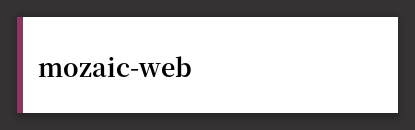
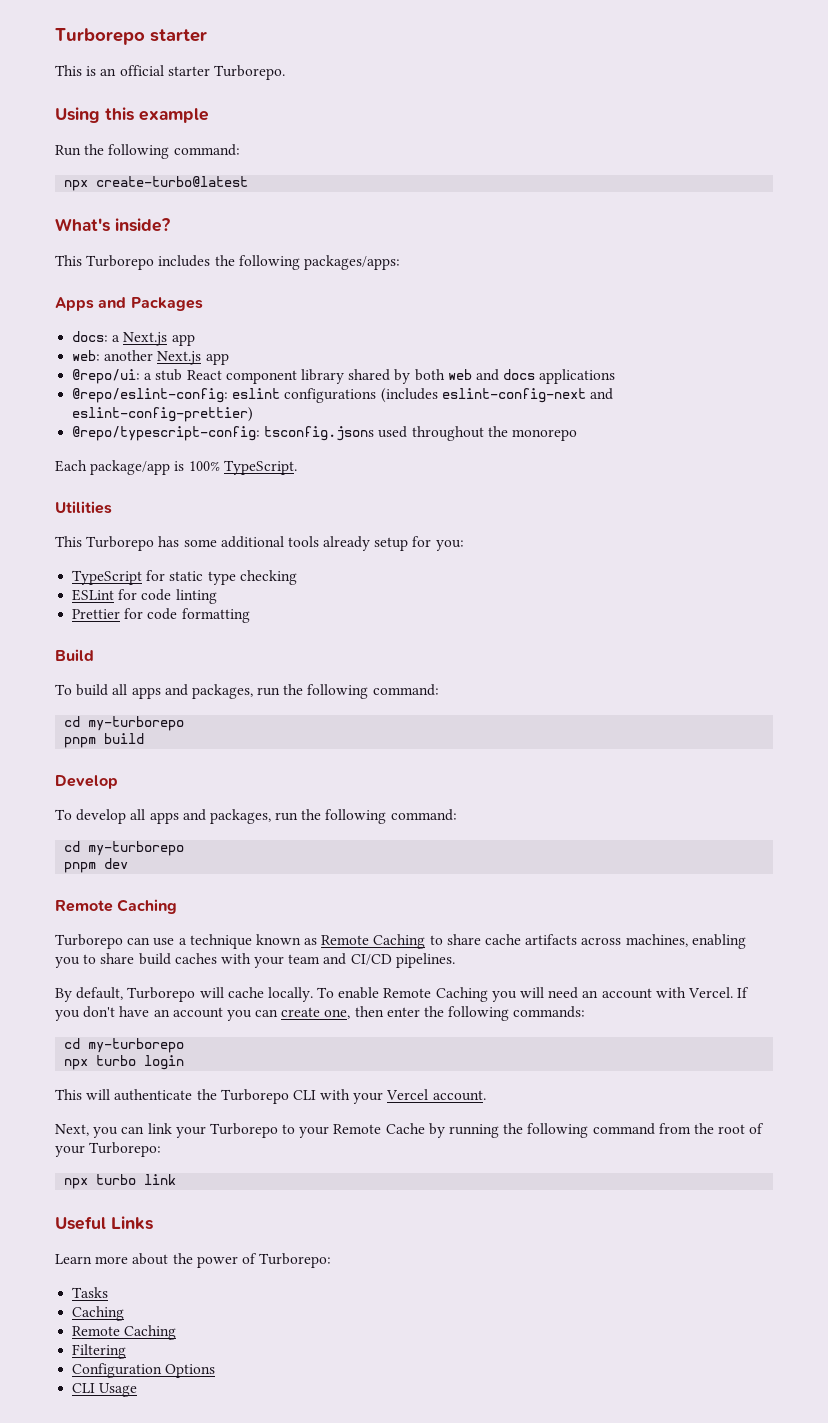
- mozaic-web
+ Turborepo starter
+ This is an official starter Turborepo.
+ Using this example
+ Run the following command:
+ npx create-turbo@latest
+ What's inside?
+ This Turborepo includes the following packages/apps:
+ Apps and Packages
+ docs: a Next.js app
+ web: another Next.js app
+ @repo/ui: a stub React component library shared by both web and docs applications
+ @repo/eslint-config: eslint configurations (includes eslint-config-next and eslint-config-prettier)
+ @repo/typescript-config: tsconfig.jsons used throughout the monorepo
+ Each package/app is 100% TypeScript.
+ Utilities
+ This Turborepo has some additional tools already setup for you:
+ TypeScript for static type checking
+ ESLint for code linting
+ Prettier for code formatting
+ Build
+ To build all apps and packages, run the following command:
+ cd my-turborepo
+ pnpm build
+ Develop
+ To develop all apps and packages, run the following command:
+ cd my-turborepo
+ pnpm dev
+ Remote Caching
+ Turborepo can use a technique known as Remote Caching to share cache artifacts across machines, enabling you to share build caches with your team and CI/CD pipelines.
+ By default, Turborepo will cache locally. To enable Remote Caching you will need an account with Vercel. If you don't have an account you can create one, then enter the following commands:
+ cd my-turborepo
+ npx turbo login
+ This will authenticate the Turborepo CLI with your Vercel account.
+ Next, you can link your Turborepo to your Remote Cache by running the following command from the root of your Turborepo:
+ npx turbo link
+ Useful Links
+ Learn more about the power of Turborepo:
+ Tasks
+ Caching
+ Remote Caching
+ Filtering
+ Configuration Options
+ CLI Usage

